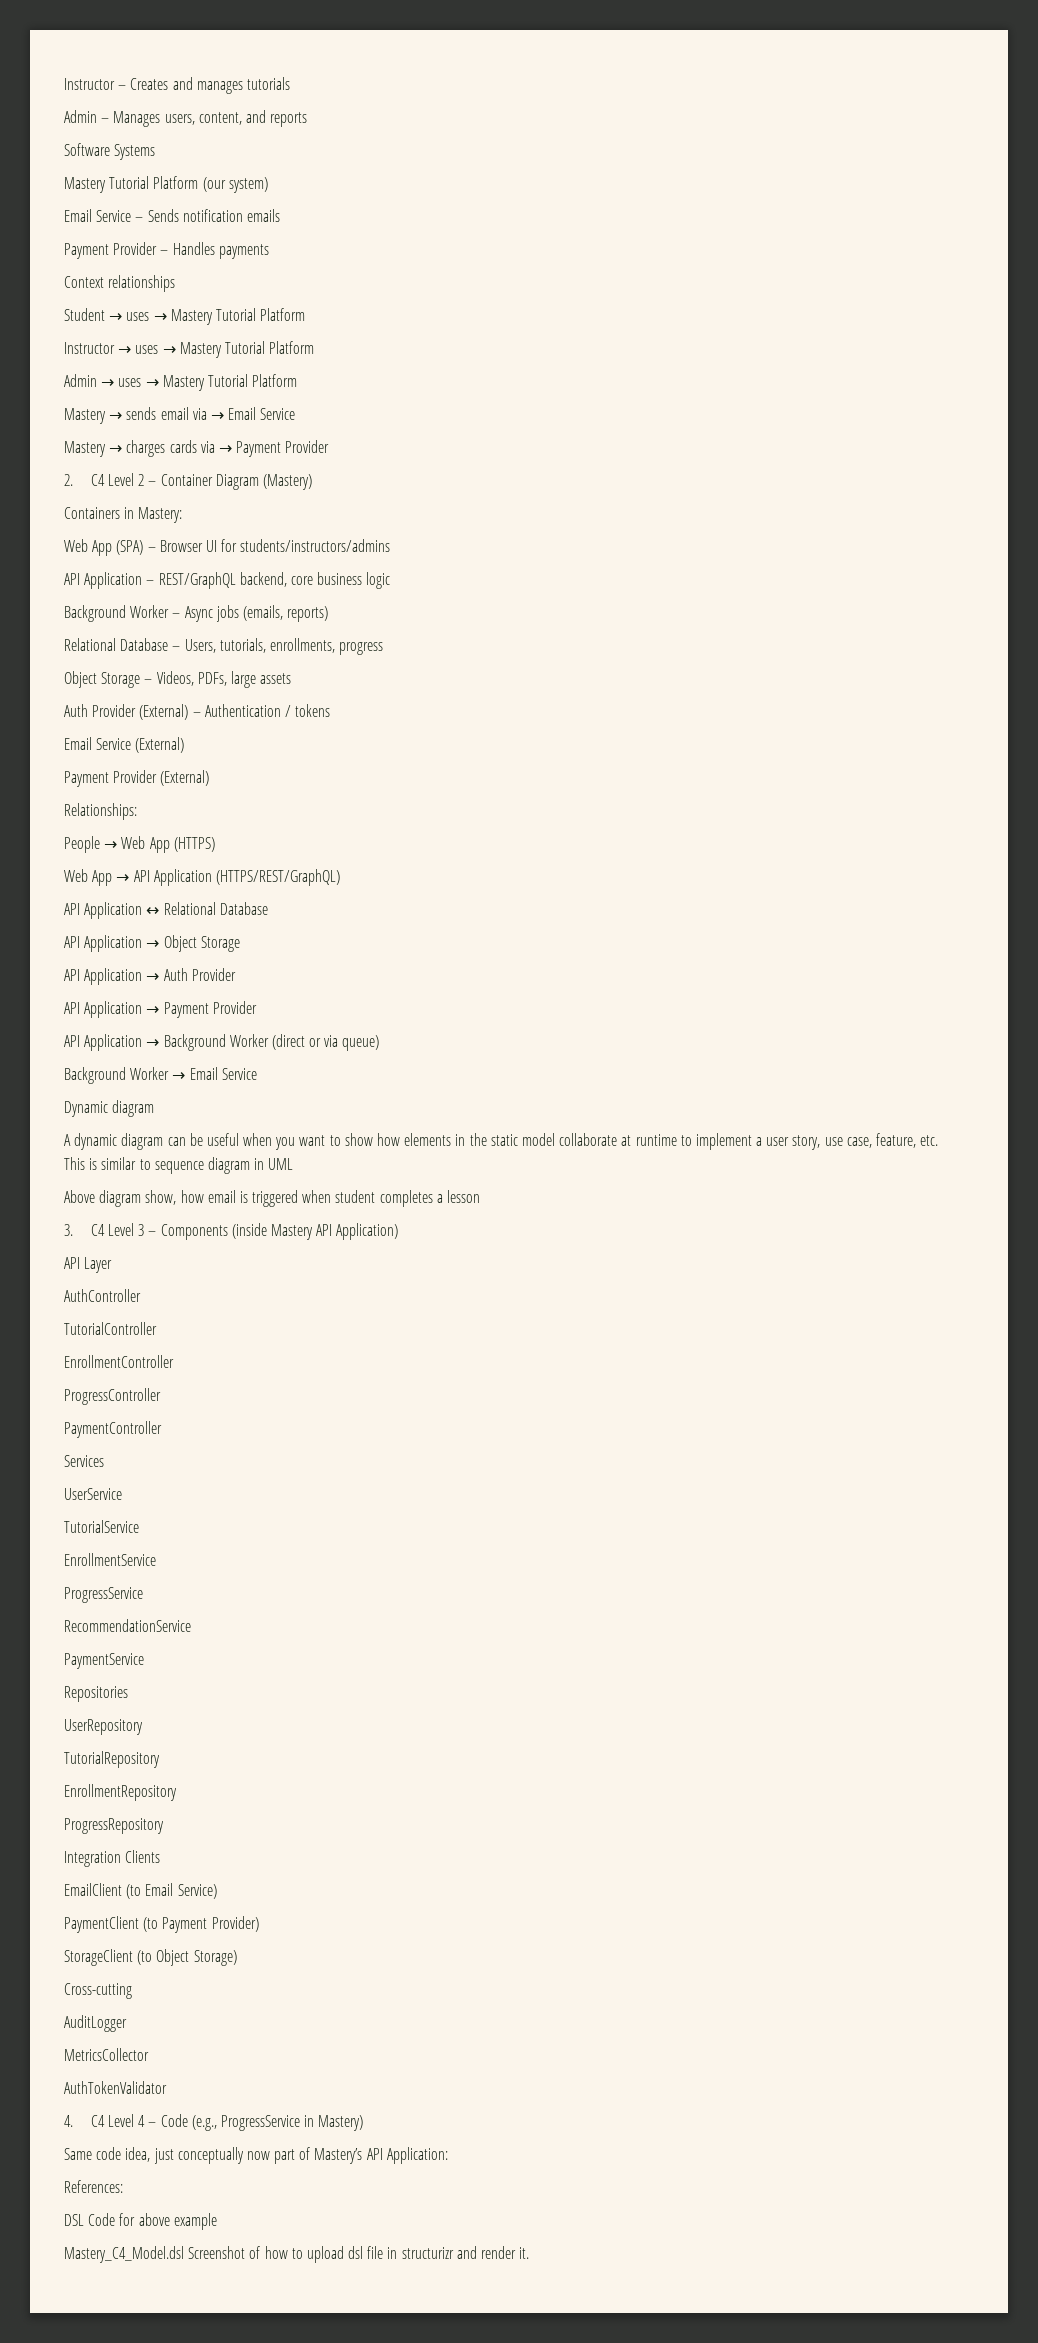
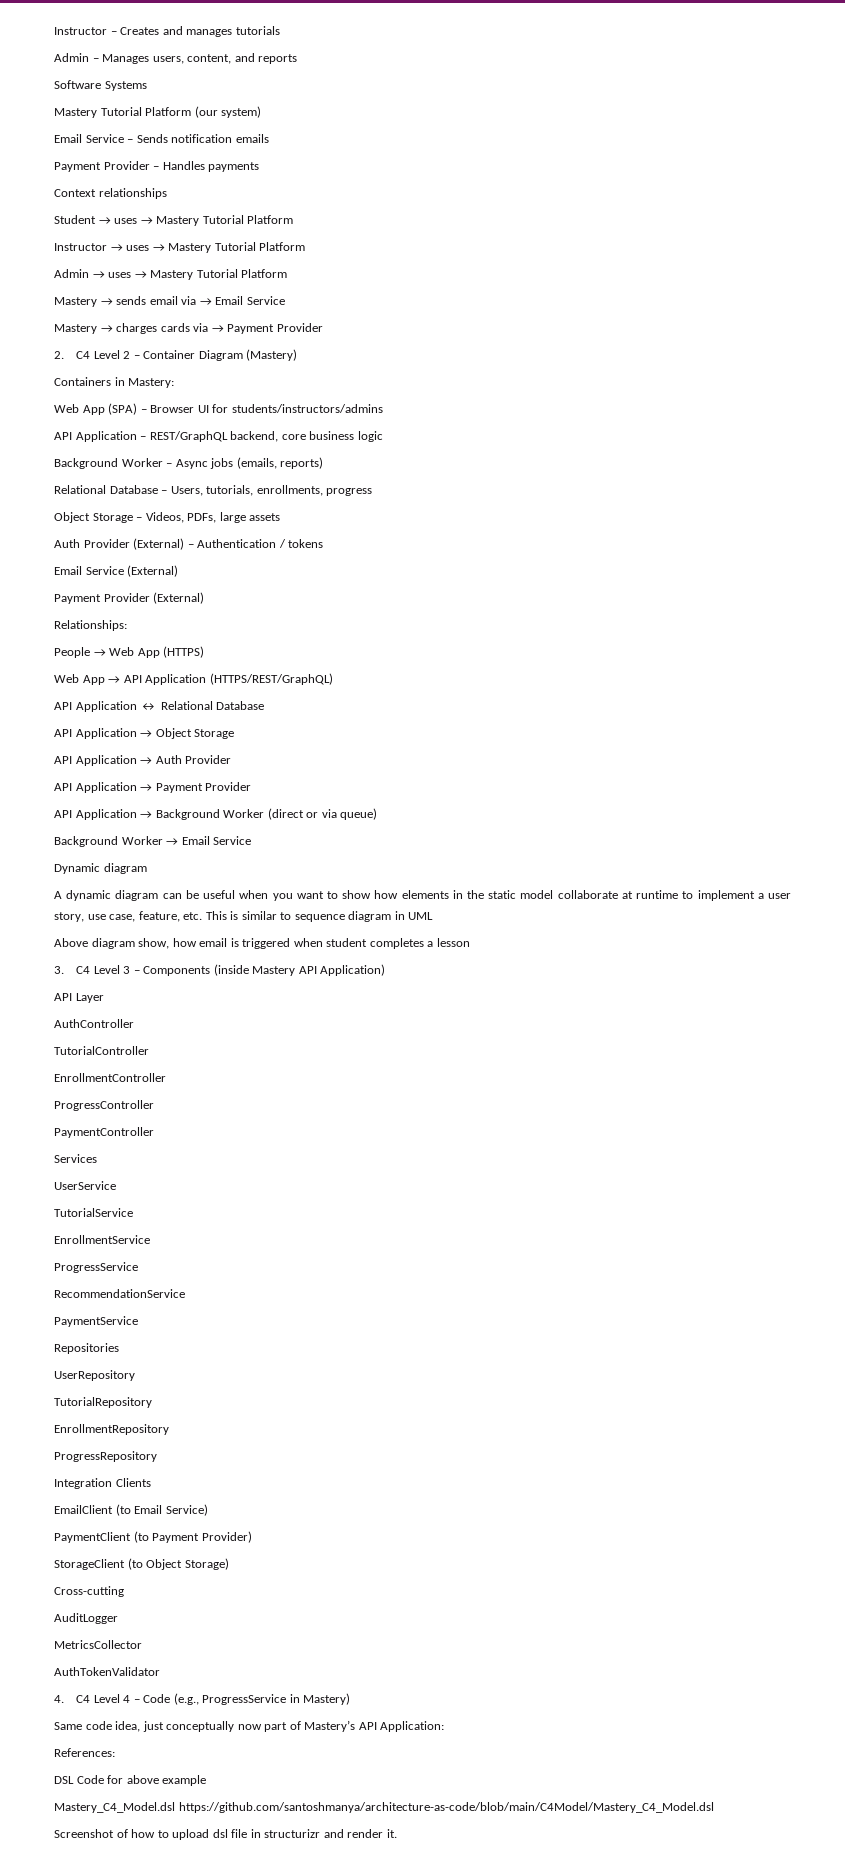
- Mastery_C4_Model.dsl Screenshot of how to upload dsl file in structurizr and render it.
+ Mastery_C4_Model.dsl https://github.com/santoshmanya/architecture-as-code/blob/main/C4Model/Mastery_C4_Model.dsl
+ Screenshot of how to upload dsl file in structurizr and render it.

